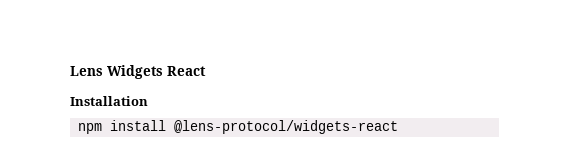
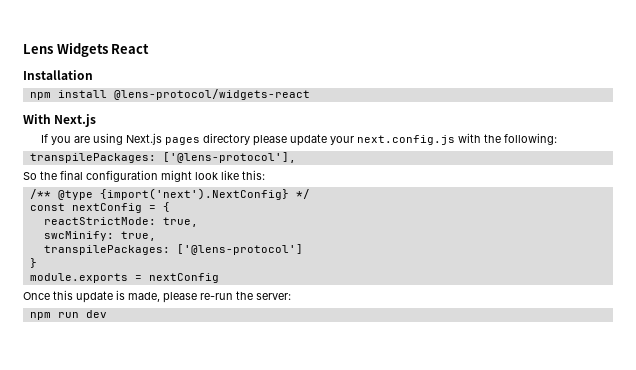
+ With Next.js
+ If you are using Next.js pages directory please update your next.config.js with the following:
+ transpilePackages: ['@lens-protocol'],
+ So the final configuration might look like this:
+ /** @type {import('next').NextConfig} */
+ const nextConfig = {
+ reactStrictMode: true,
+ swcMinify: true,
+ transpilePackages: ['@lens-protocol']
+ }
+ module.exports = nextConfig
+ Once this update is made, please re-run the server:
+ npm run dev

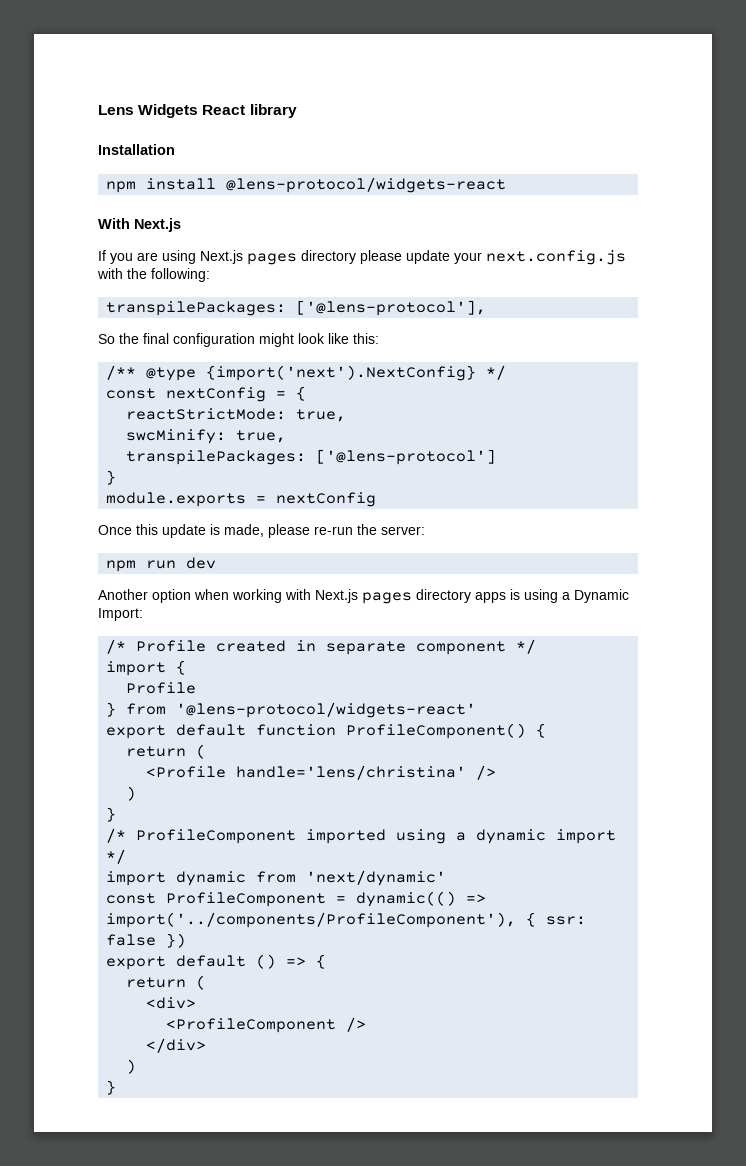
- Lens Widgets React
+ Lens Widgets React library
+ Another option when working with Next.js pages directory apps is using a Dynamic Import:
+ /* Profile created in separate component */
+ import {
+ Profile
+ } from '@lens-protocol/widgets-react'
+ export default function ProfileComponent() {
+ return (
+ <Profile handle='lens/christina' />
+ )
+ }
+ /* ProfileComponent imported using a dynamic import */
+ import dynamic from 'next/dynamic'
+ const ProfileComponent = dynamic(() => import('../components/ProfileComponent'), { ssr: false })
+ export default () => {
+ return (
+ <div>
+ <ProfileComponent />
+ </div>
+ )
+ }

